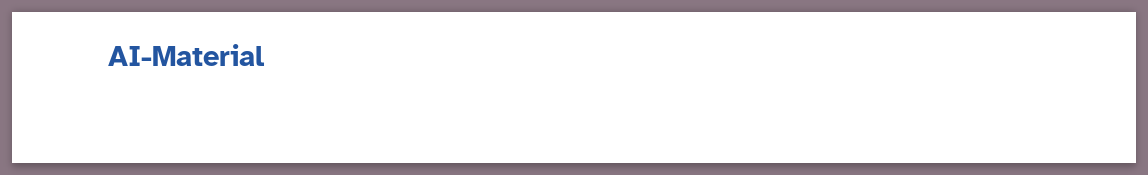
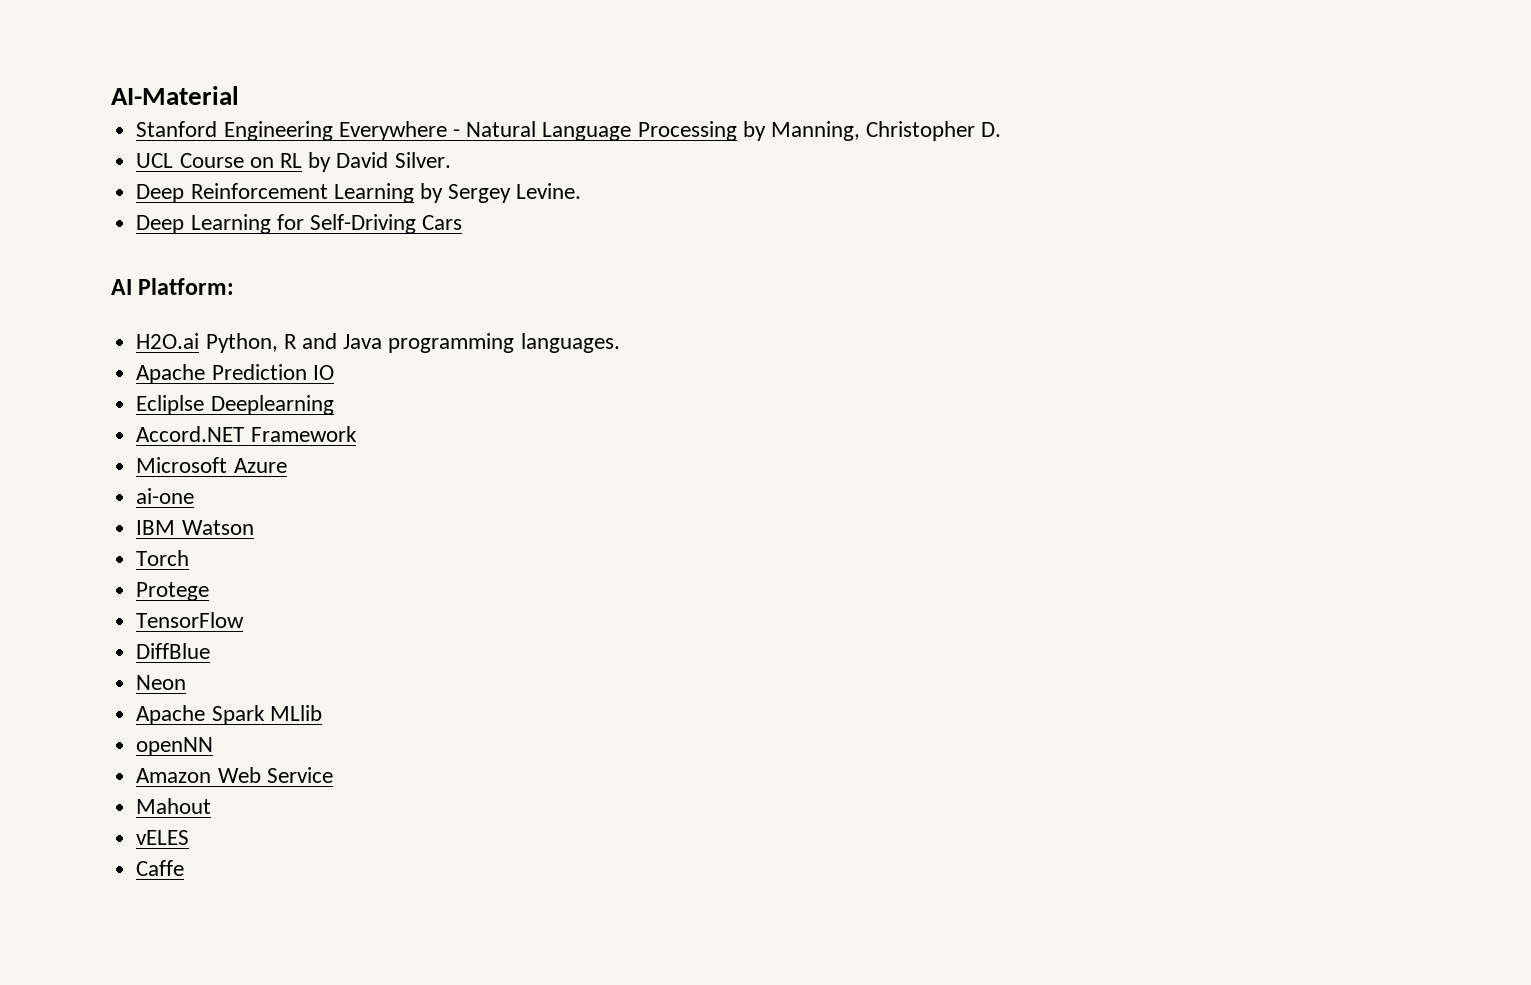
+ Stanford Engineering Everywhere - Natural Language Processing by Manning, Christopher D.
+ UCL Course on RL by David Silver.
+ Deep Reinforcement Learning by Sergey Levine.
+ Deep Learning for Self-Driving Cars
+ AI Platform:
+ H2O.ai Python, R and Java programming languages.
+ Apache Prediction IO
+ Ecliplse Deeplearning
+ Accord.NET Framework
+ Microsoft Azure
+ ai-one
+ IBM Watson
+ Torch
+ Protege
+ TensorFlow
+ DiffBlue
+ Neon
+ Apache Spark MLlib
+ openNN
+ Amazon Web Service
+ Mahout
+ vELES
+ Caffe

